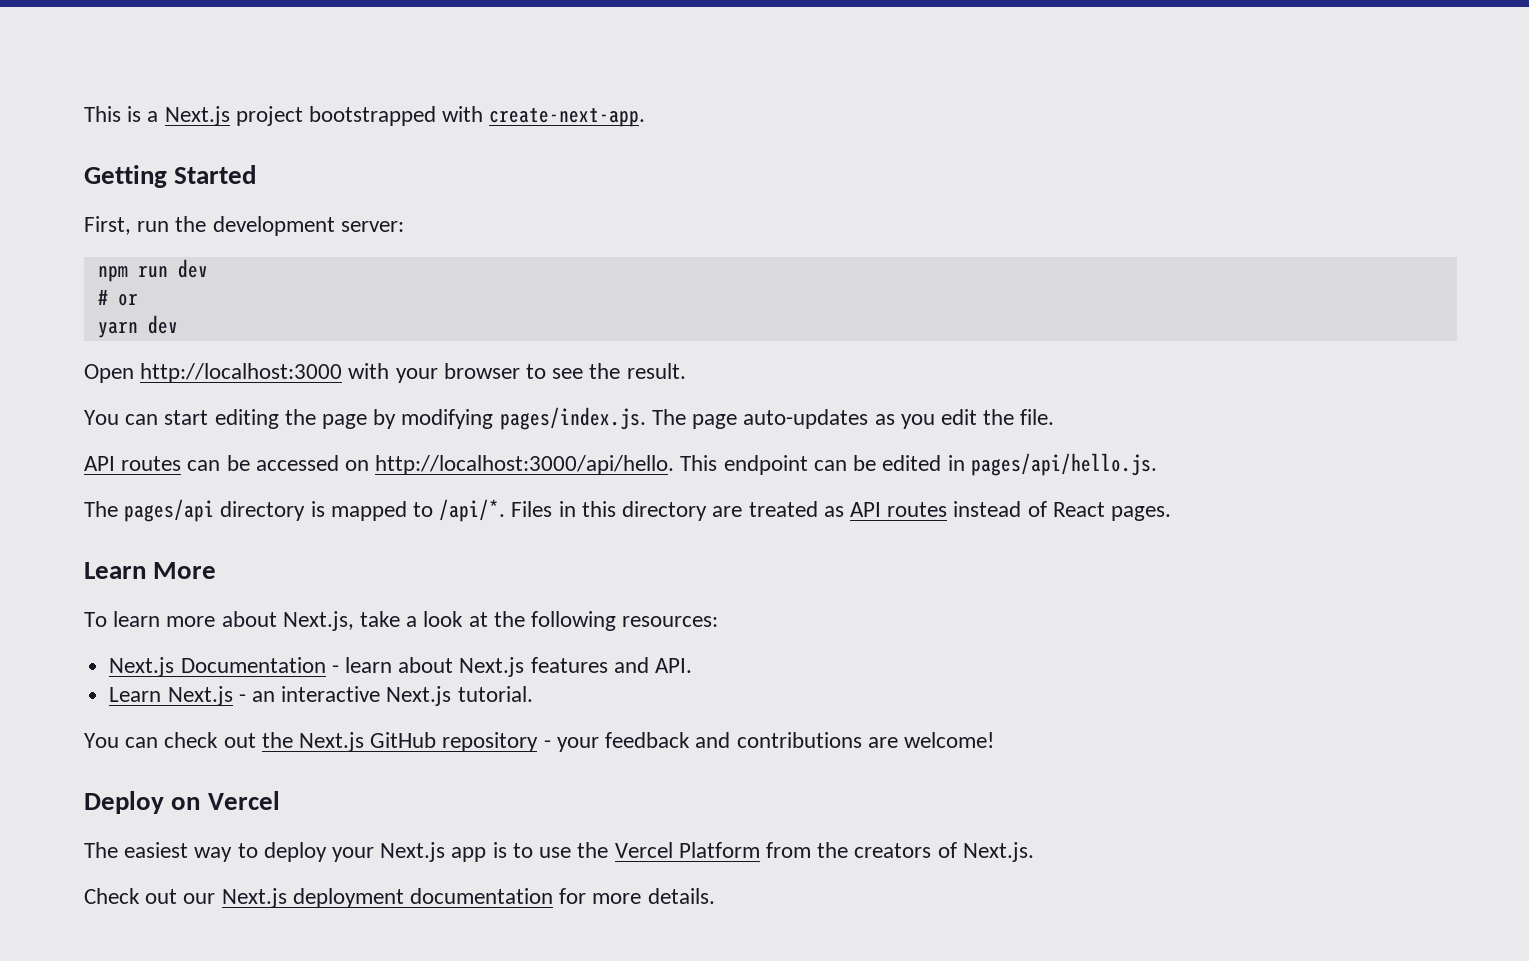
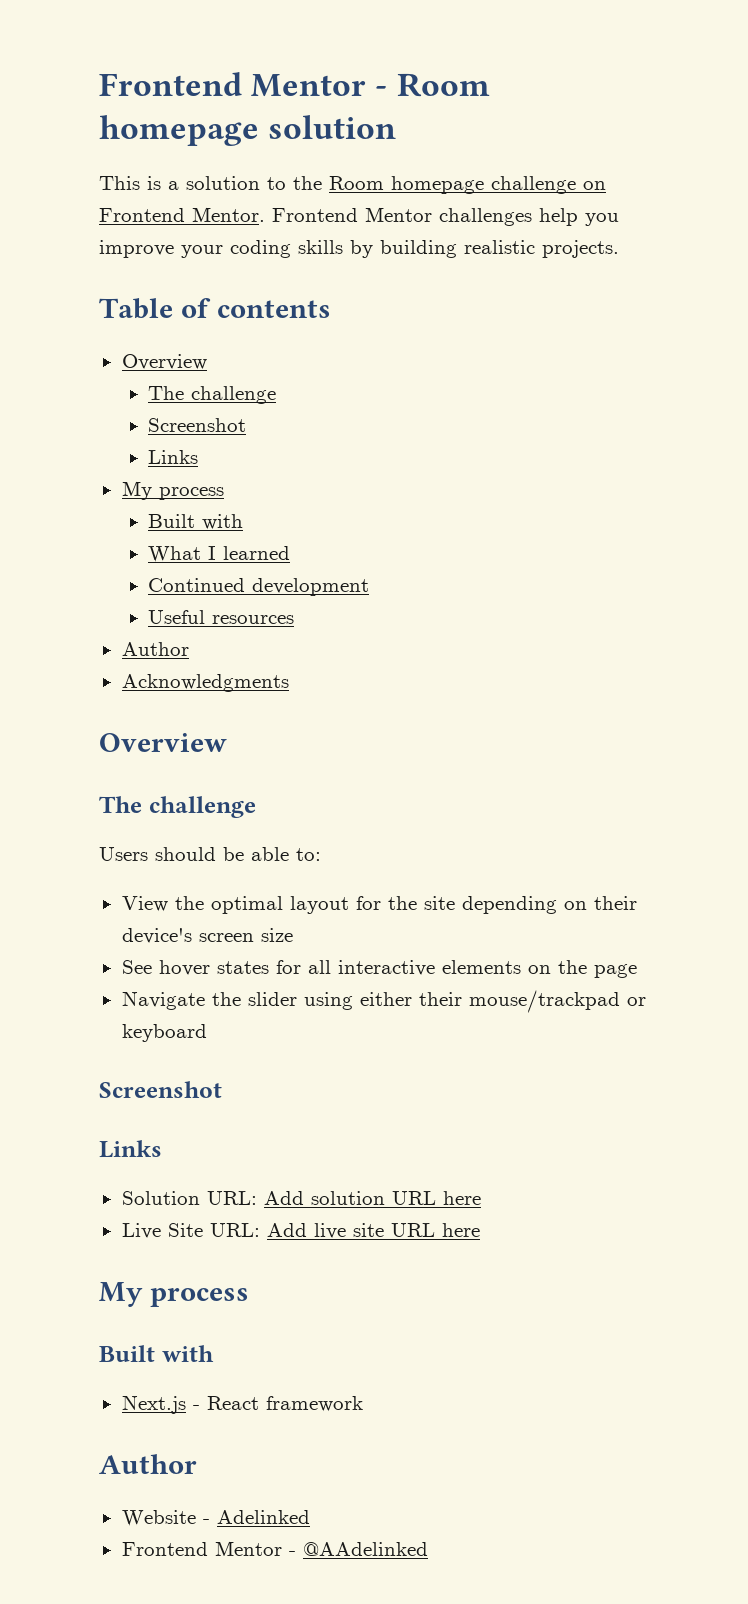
- This is a Next.js project bootstrapped with create-next-app.
- Getting Started
- First, run the development server:
- npm run dev
- # or
- yarn dev
- Open http://localhost:3000 with your browser to see the result.
- You can start editing the page by modifying pages/index.js. The page auto-updates as you edit the file.
- API routes can be accessed on http://localhost:3000/api/hello. This endpoint can be edited in pages/api/hello.js.
- The pages/api directory is mapped to /api/*. Files in this directory are treated as API routes instead of React pages.
- Learn More
- To learn more about Next.js, take a look at the following resources:
- Next.js Documentation - learn about Next.js features and API.
- Learn Next.js - an interactive Next.js tutorial.
- You can check out the Next.js GitHub repository - your feedback and contributions are welcome!
- Deploy on Vercel
- The easiest way to deploy your Next.js app is to use the Vercel Platform from the creators of Next.js.
- Check out our Next.js deployment documentation for more details.
+ Frontend Mentor - Room homepage solution
+ This is a solution to the Room homepage challenge on Frontend Mentor. Frontend Mentor challenges help you improve your coding skills by building realistic projects.
+ Table of contents
+ Overview
+ The challenge
+ Screenshot
+ Links
+ My process
+ Built with
+ What I learned
+ Continued development
+ Useful resources
+ Author
+ Acknowledgments
+ Overview
+ The challenge
+ Users should be able to:
+ View the optimal layout for the site depending on their device's screen size
+ See hover states for all interactive elements on the page
+ Navigate the slider using either their mouse/trackpad or keyboard
+ Screenshot
+ Links
+ Solution URL: Add solution URL here
+ Live Site URL: Add live site URL here
+ My process
+ Built with
+ Next.js - React framework
+ Author
+ Website - Adelinked
+ Frontend Mentor - @AAdelinked

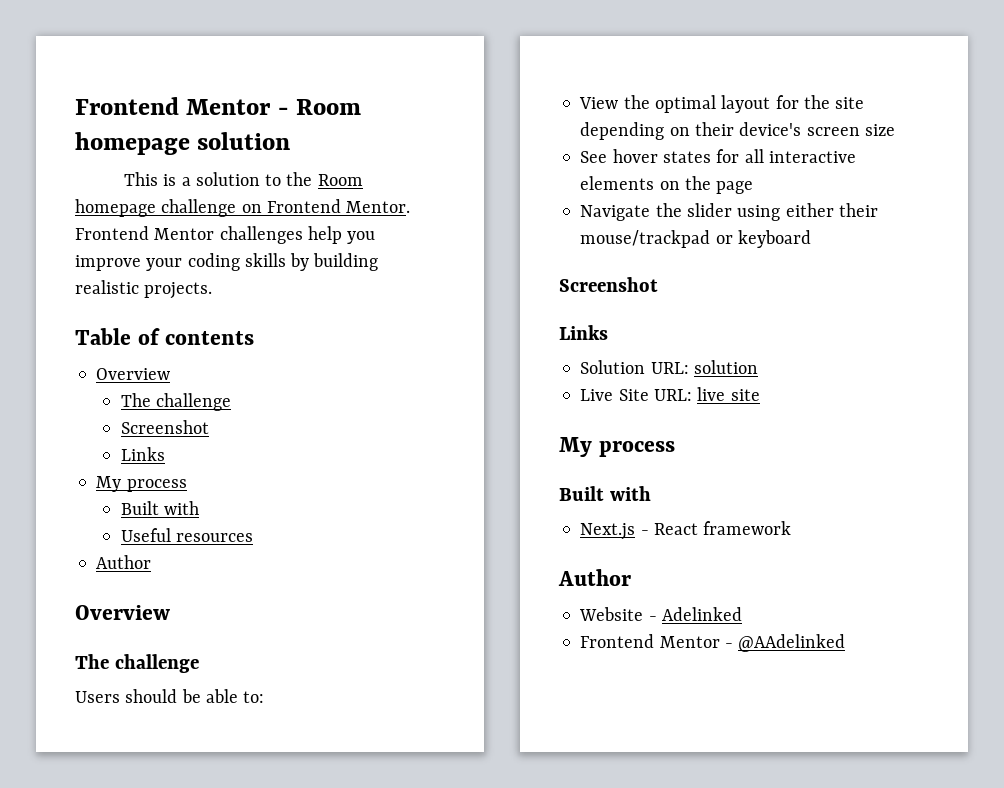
- What I learned
- Continued development
- Acknowledgments
- Solution URL: Add solution URL here
+ Solution URL: solution
- Live Site URL: Add live site URL here
+ Live Site URL: live site

